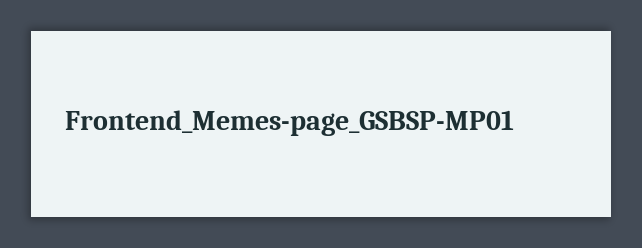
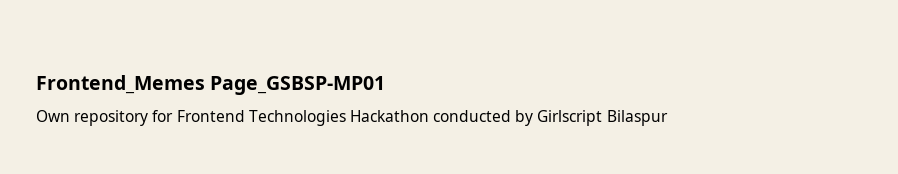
- Frontend_Memes-page_GSBSP-MP01
+ Frontend_Memes Page_GSBSP-MP01
+ Own repository for Frontend Technologies Hackathon conducted by Girlscript Bilaspur

